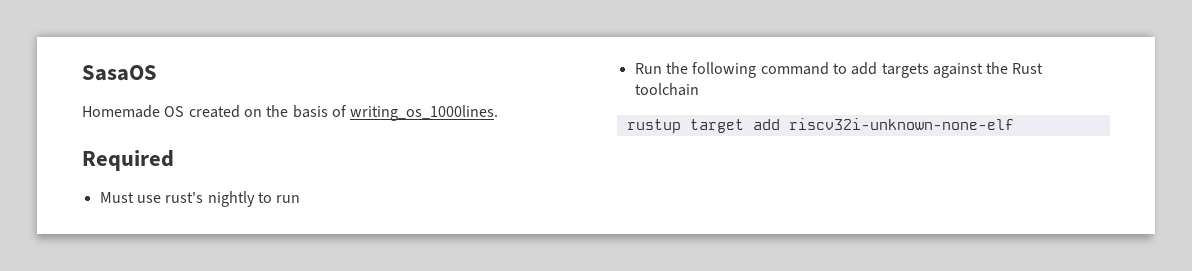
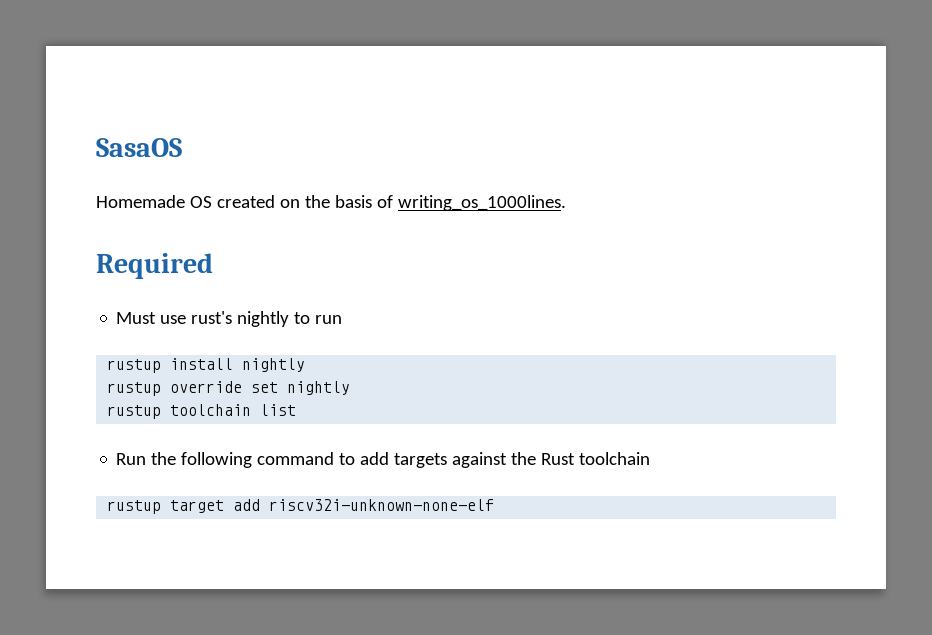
+ rustup install nightly
+ rustup override set nightly
+ rustup toolchain list

